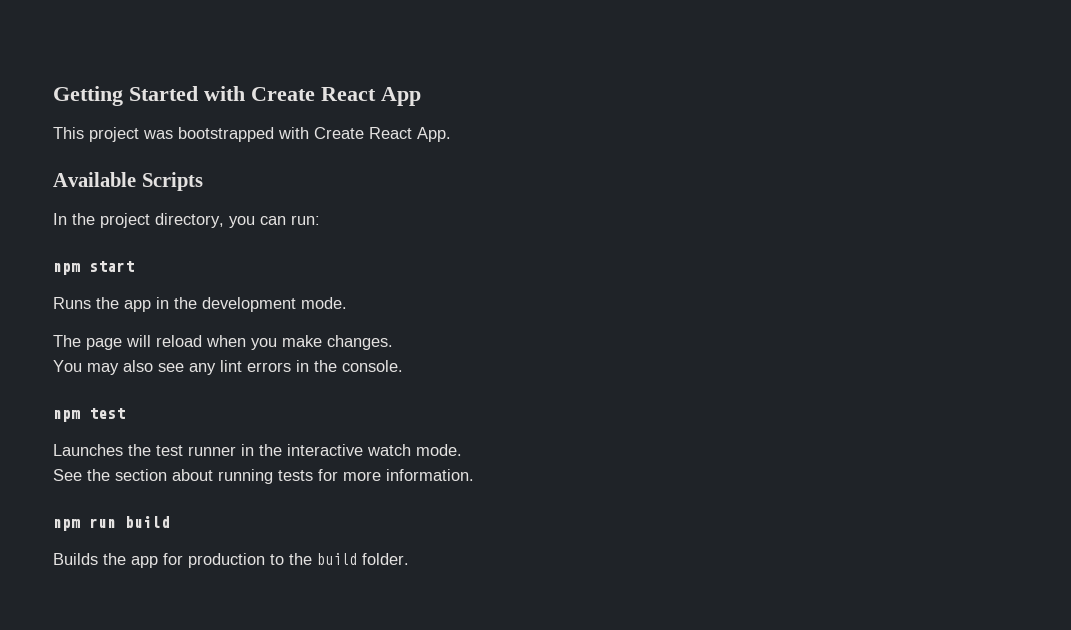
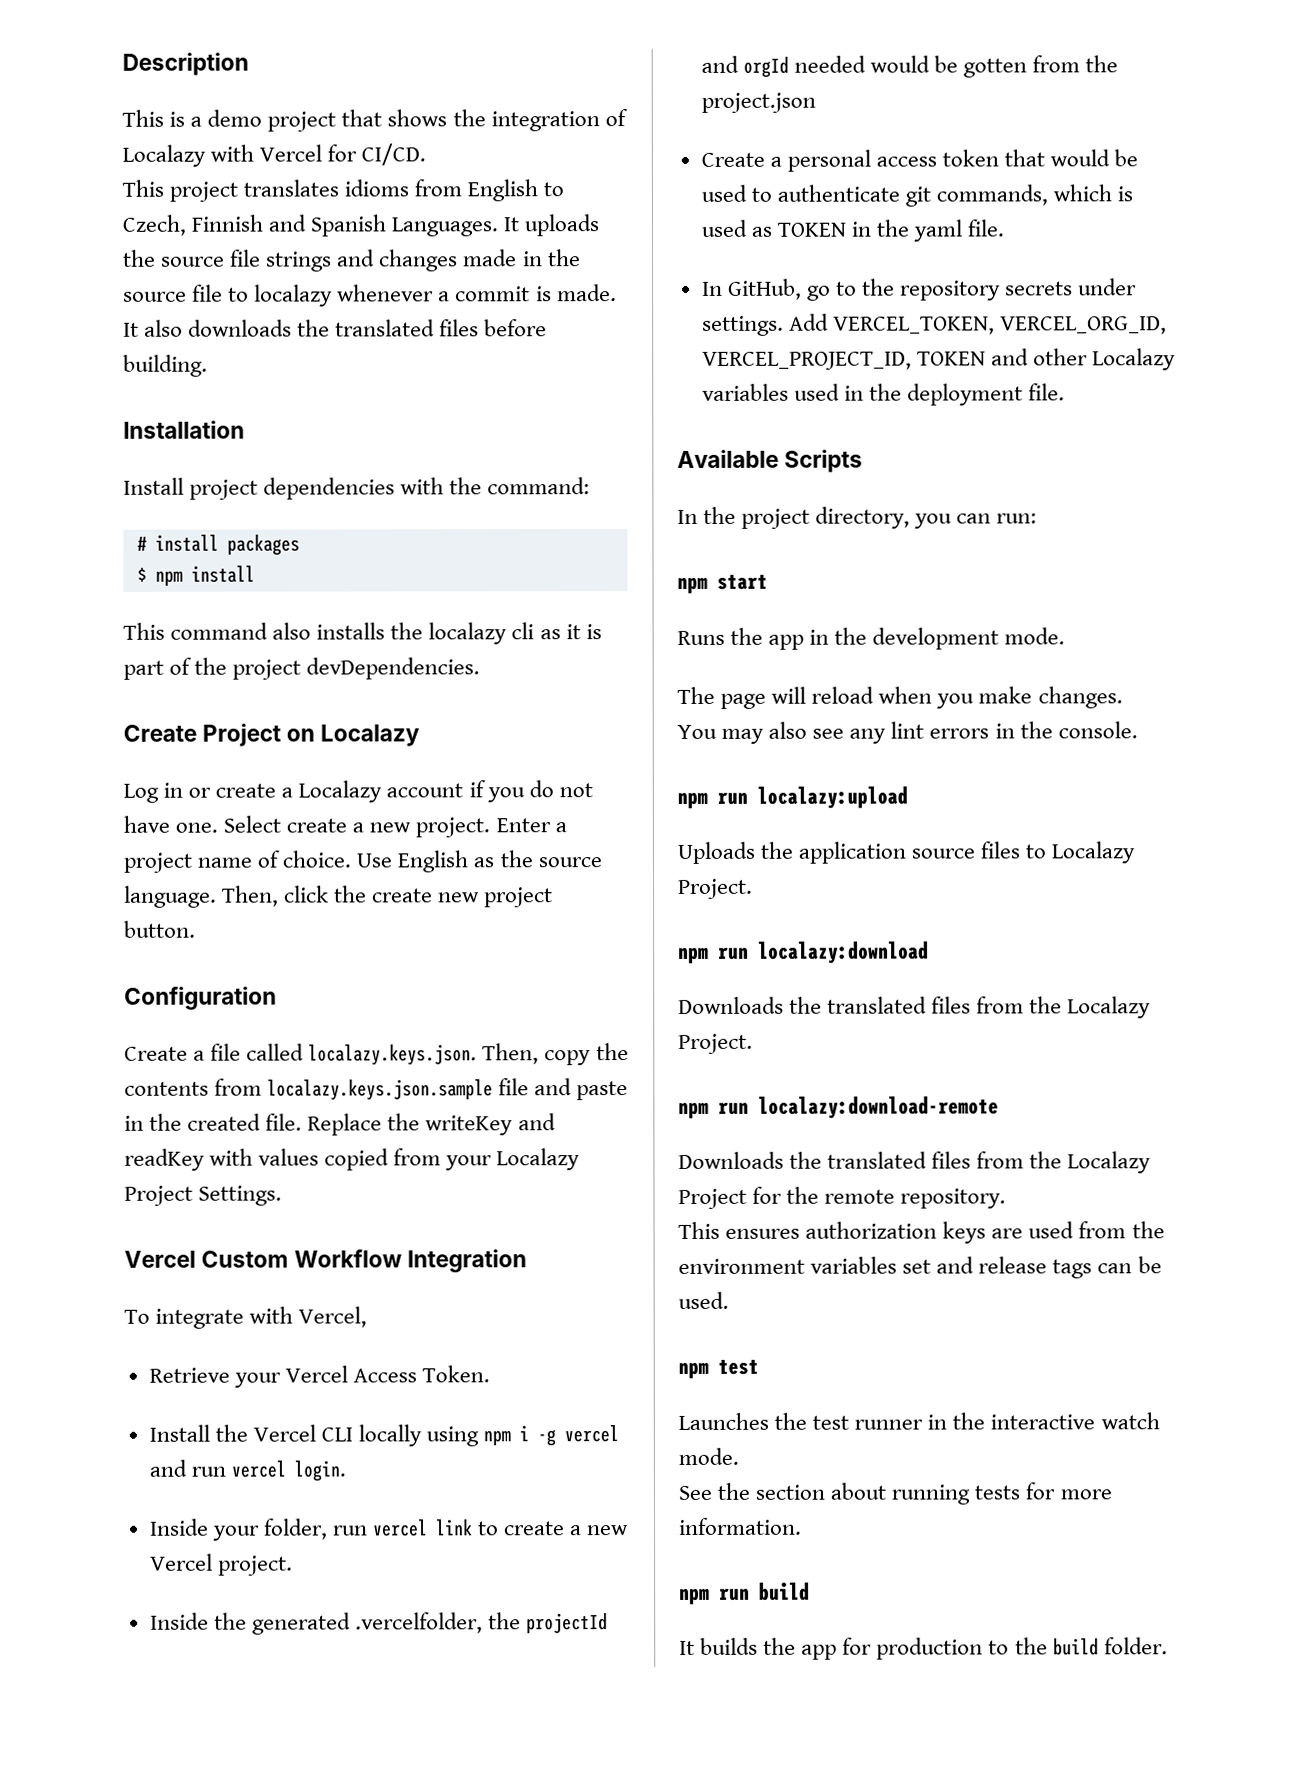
- Getting Started with Create React App
- This project was bootstrapped with Create React App.
+ Description
+ This is a demo project that shows the integration of Localazy with Vercel for CI/CD.
+ This project translates idioms from English to Czech, Finnish and Spanish Languages. It uploads the source file strings and changes made in the source file to localazy whenever a commit is made. It also downloads the translated files before building.
+ Installation
+ Install project dependencies with the command:
+ # install packages
+ $ npm install
+ This command also installs the localazy cli as it is part of the project devDependencies.
+ Create Project on Localazy
+ Log in or create a Localazy account if you do not have one. Select create a new project. Enter a project name of choice. Use English as the source language. Then, click the create new project button.
+ Configuration
+ Create a file called localazy.keys.json. Then, copy the contents from localazy.keys.json.sample file and paste in the created file. Replace the writeKey and readKey with values copied from your Localazy Project Settings.
+ Vercel Custom Workflow Integration
+ To integrate with Vercel,
+ Retrieve your Vercel Access Token.
+ Install the Vercel CLI locally using npm i -g vercel and run vercel login.
+ Inside your folder, run vercel link to create a new Vercel project.
+ Inside the generated .vercelfolder, the projectId and orgId needed would be gotten from the project.json
+ Create a personal access token that would be used to authenticate git commands, which is used as TOKEN in the yaml file.
+ In GitHub, go to the repository secrets under settings. Add VERCEL_TOKEN, VERCEL_ORG_ID, VERCEL_PROJECT_ID, TOKEN and other Localazy variables used in the deployment file.
+ npm run localazy:upload
+ Uploads the application source files to Localazy Project.
+ npm run localazy:download
+ Downloads the translated files from the Localazy Project.
+ npm run localazy:download-remote
+ Downloads the translated files from the Localazy Project for the remote repository.
+ This ensures authorization keys are used from the environment variables set and release tags can be used.
- Builds the app for production to the build folder.
+ It builds the app for production to the build folder.

